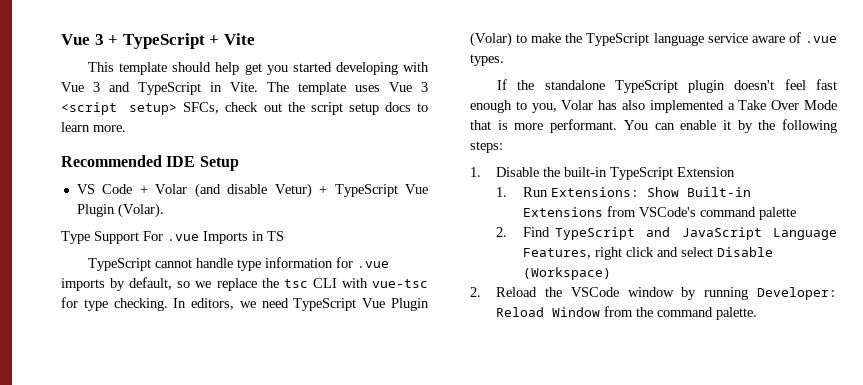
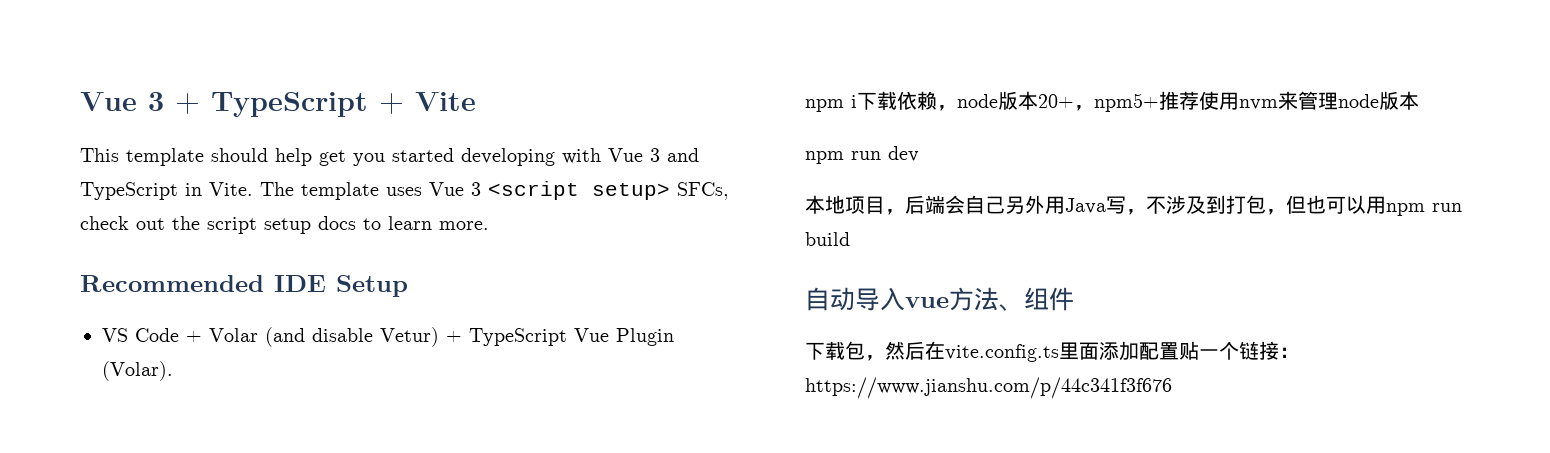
- Type Support For .vue Imports in TS
- TypeScript cannot handle type information for .vue imports by default, so we replace the tsc CLI with vue-tsc for type checking. In editors, we need TypeScript Vue Plugin (Volar) to make the TypeScript language service aware of .vue types.
- If the standalone TypeScript plugin doesn't feel fast enough to you, Volar has also implemented a Take Over Mode that is more performant. You can enable it by the following steps:
- 1. Disable the built-in TypeScript Extension
- 1. Run Extensions: Show Built-in Extensions from VSCode's command palette
- 2. Find TypeScript and JavaScript Language Features, right click and select Disable (Workspace)
- 2. Reload the VSCode window by running Developer: Reload Window from the command palette.
+ npm i下载依赖，node版本20+，npm5+推荐使用nvm来管理node版本
+ npm run dev
+ 本地项目，后端会自己另外用Java写，不涉及到打包，但也可以用npm run build
+ 自动导入vue方法、组件
+ 下载包，然后在vite.config.ts里面添加配置贴一个链接：https://www.jianshu.com/p/44c341f3f676

